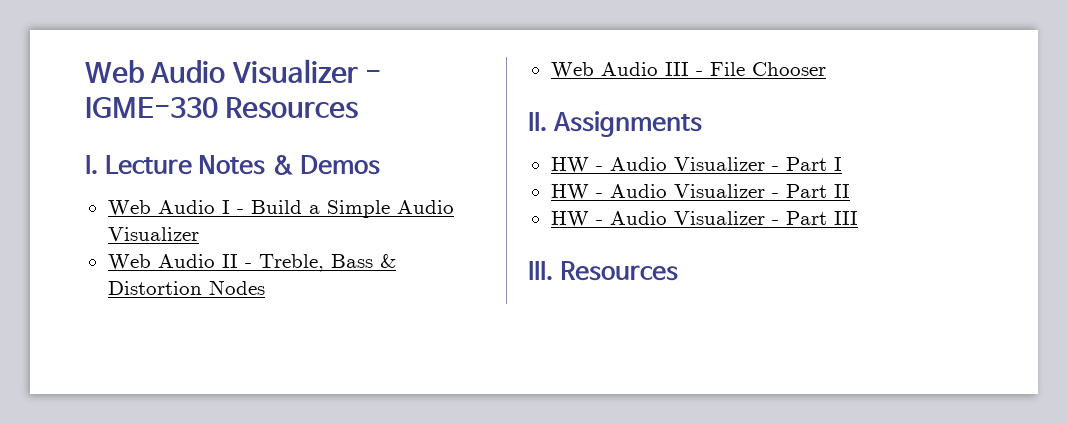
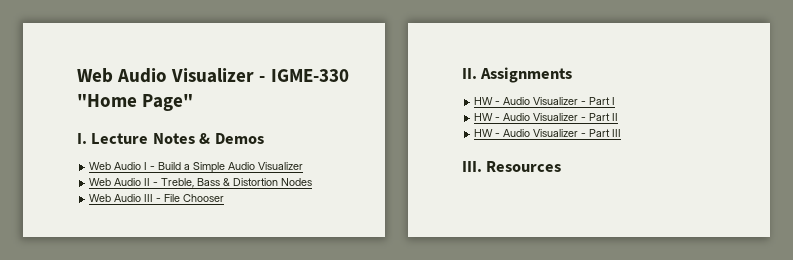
- Web Audio Visualizer - IGME-330 Resources
+ Web Audio Visualizer - IGME-330 "Home Page"

